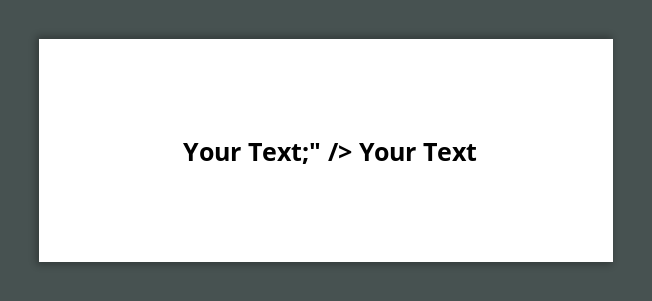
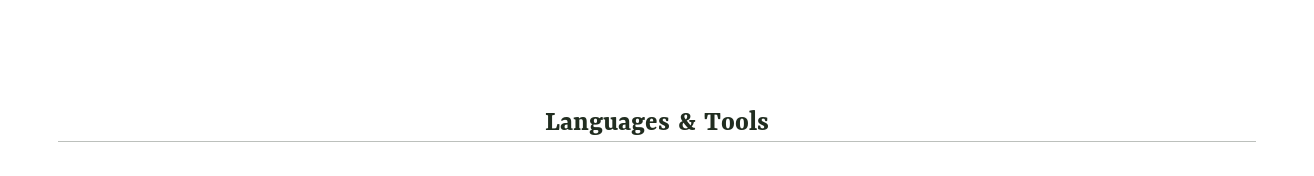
- Your Text;" /> Your Text
+ Languages & Tools

